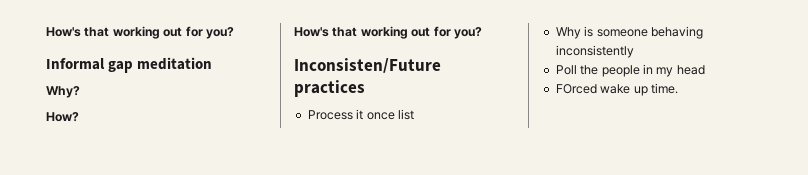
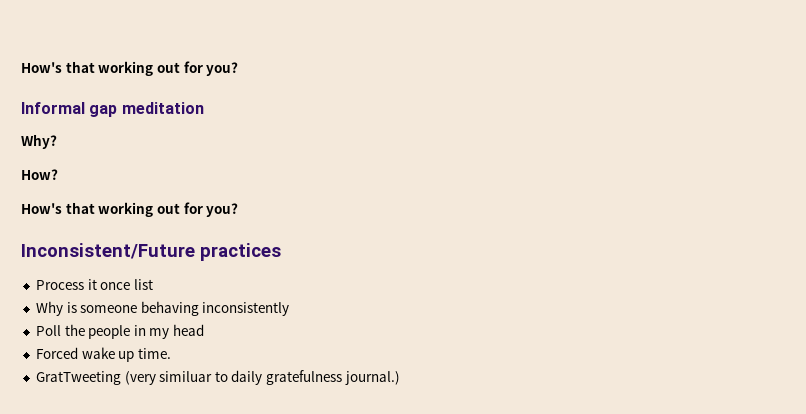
- Inconsisten/Future practices
+ Inconsistent/Future practices
- FOrced wake up time.
+ Forced wake up time.
+ GratTweeting (very similuar to daily gratefulness journal.)

